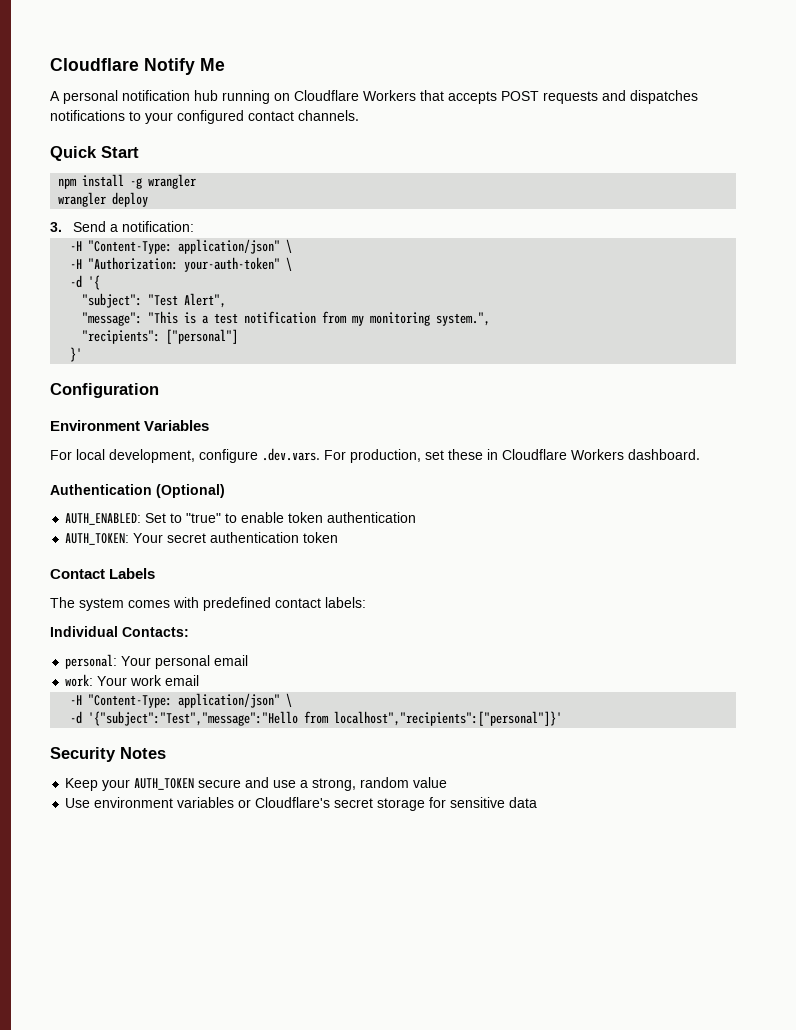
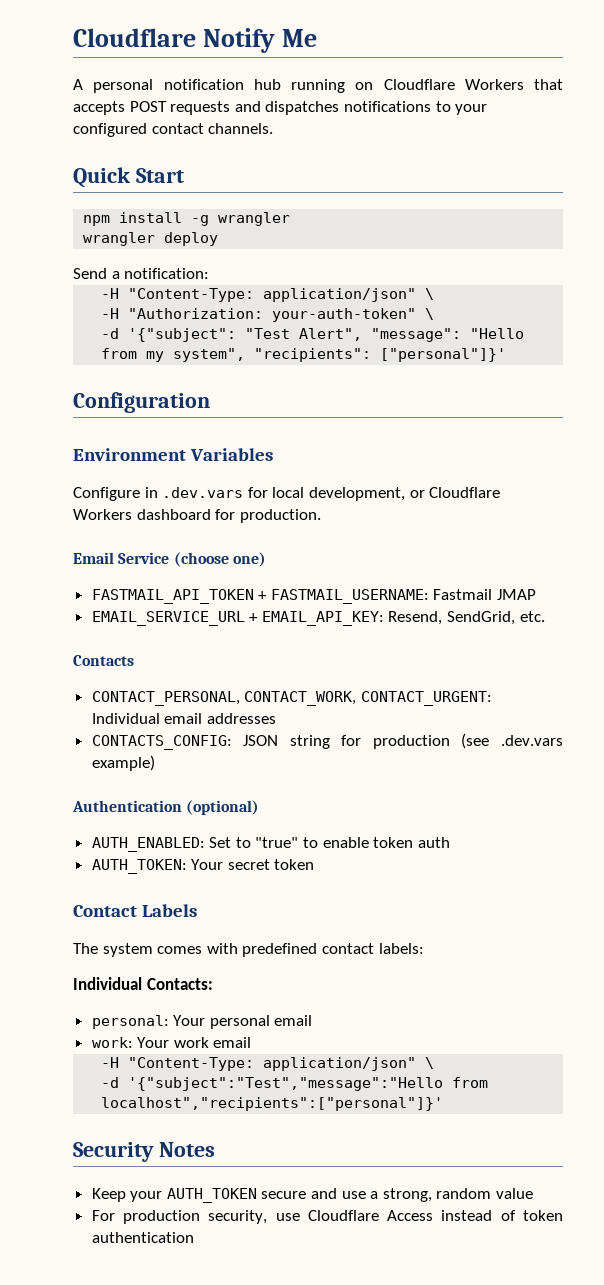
- 3. Send a notification:
+ Send a notification:
- -d '{
- "subject": "Test Alert",
- "message": "This is a test notification from my monitoring system.",
- "recipients": ["personal"]
- }'
+ -d '{"subject": "Test Alert", "message": "Hello from my system", "recipients": ["personal"]}'
  Configuration
  Environment Variables
- For local development, configure .dev.vars. For production, set these in Cloudflare Workers dashboard.
+ Configure in .dev.vars for local development, or Cloudflare Workers dashboard for production.
+ Email Service (choose one)
+ FASTMAIL_API_TOKEN + FASTMAIL_USERNAME: Fastmail JMAP
+ EMAIL_SERVICE_URL + EMAIL_API_KEY: Resend, SendGrid, etc.
+ Contacts
+ CONTACT_PERSONAL, CONTACT_WORK, CONTACT_URGENT: Individual email addresses
+ CONTACTS_CONFIG: JSON string for production (see .dev.vars example)
- Authentication (Optional)
+ Authentication (optional)
- AUTH_ENABLED: Set to "true" to enable token authentication
+ AUTH_ENABLED: Set to "true" to enable token auth
- AUTH_TOKEN: Your secret authentication token
+ AUTH_TOKEN: Your secret token
- Use environment variables or Cloudflare's secret storage for sensitive data
+ For production security, use Cloudflare Access instead of token authentication

